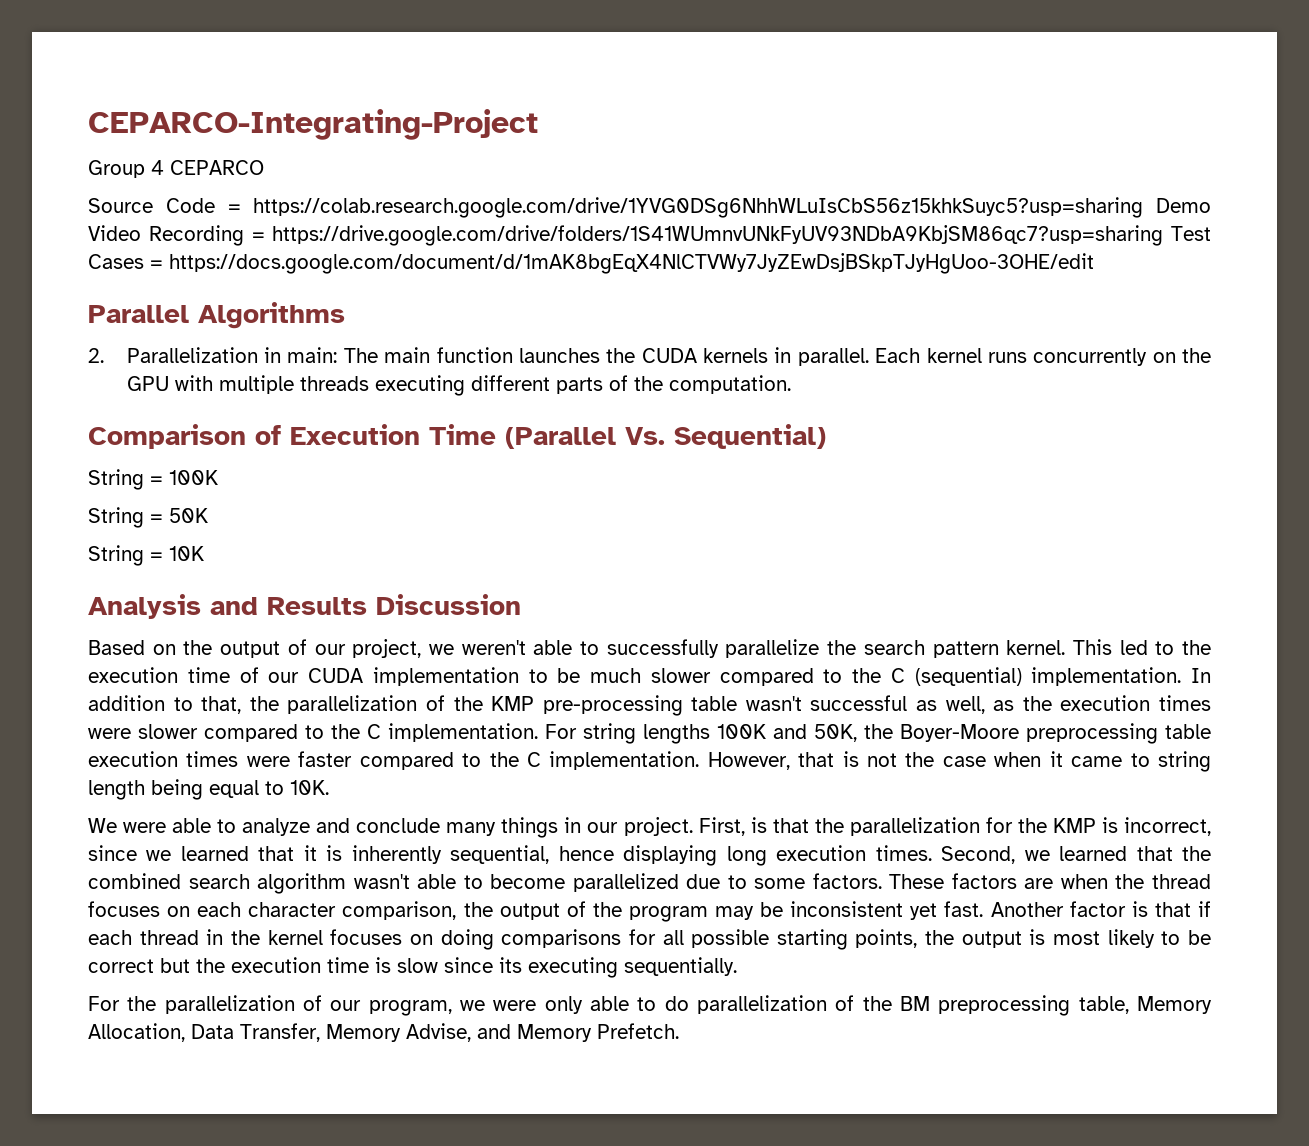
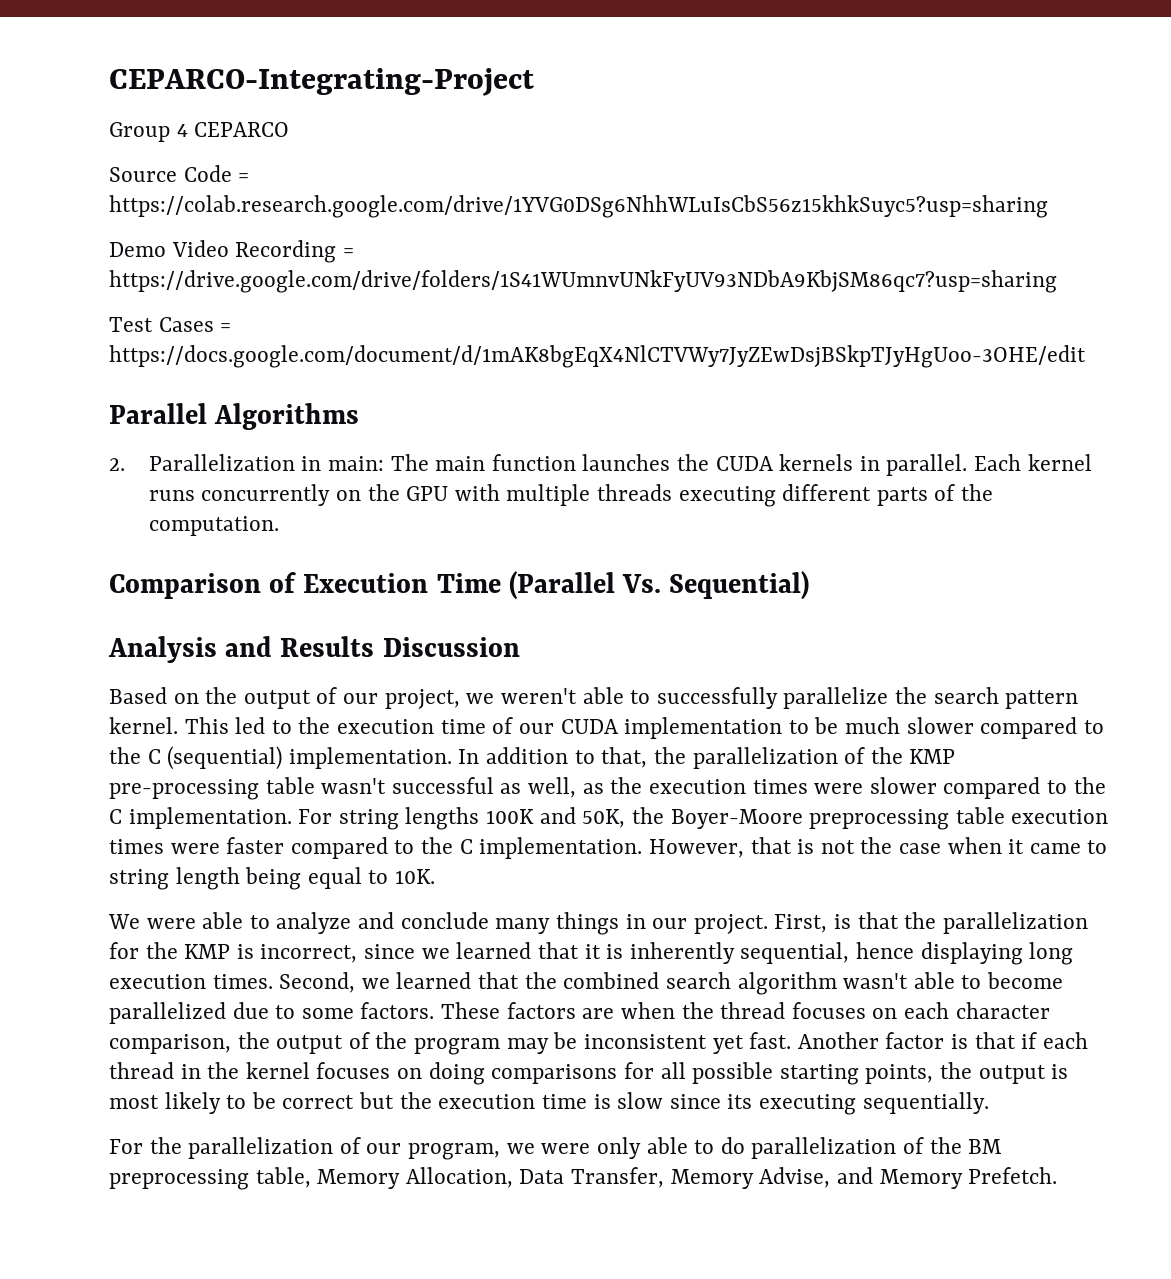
- Source Code = https://colab.research.google.com/drive/1YVG0DSg6NhhWLuIsCbS56z15khkSuyc5?usp=sharing Demo Video Recording = https://drive.google.com/drive/folders/1S41WUmnvUNkFyUV93NDbA9KbjSM86qc7?usp=sharing Test Cases = https://docs.google.com/document/d/1mAK8bgEqX4NlCTVWy7JyZEwDsjBSkpTJyHgUoo-3OHE/edit
+ Source Code = https://colab.research.google.com/drive/1YVG0DSg6NhhWLuIsCbS56z15khkSuyc5?usp=sharing
+ Demo Video Recording = https://drive.google.com/drive/folders/1S41WUmnvUNkFyUV93NDbA9KbjSM86qc7?usp=sharing
+ Test Cases = https://docs.google.com/document/d/1mAK8bgEqX4NlCTVWy7JyZEwDsjBSkpTJyHgUoo-3OHE/edit
- String = 100K
- String = 50K
- String = 10K

